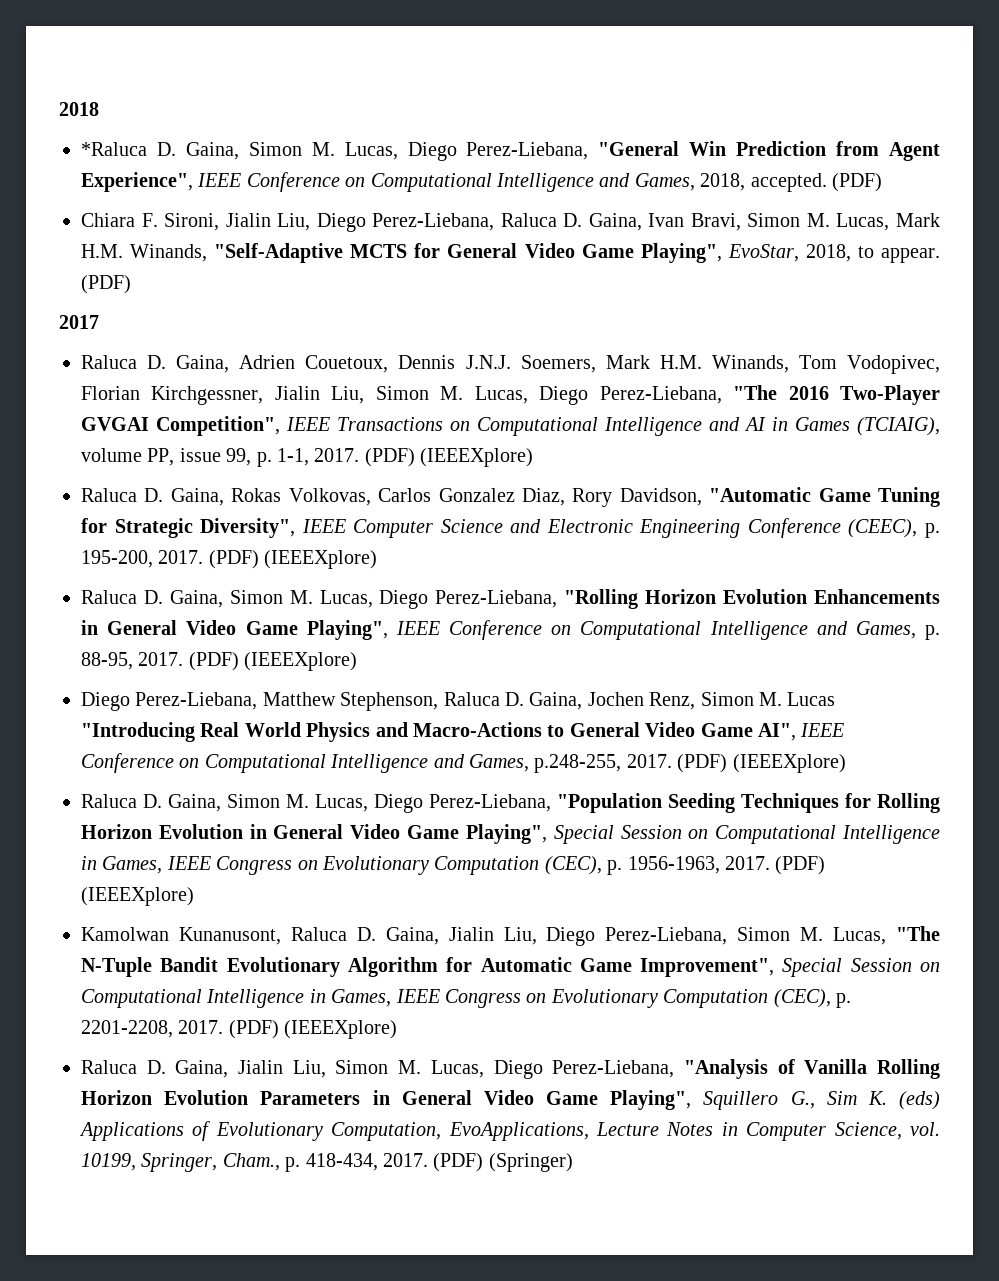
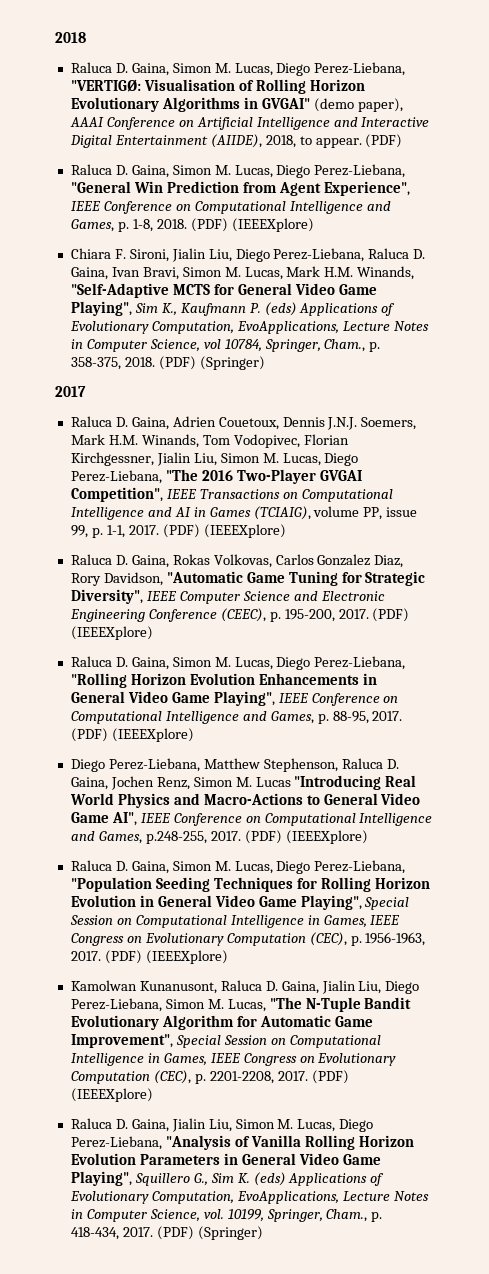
- *Raluca D. Gaina, Simon M. Lucas, Diego Perez-Liebana, "General Win Prediction from Agent Experience", IEEE Conference on Computational Intelligence and Games, 2018, accepted. (PDF)
+ Raluca D. Gaina, Simon M. Lucas, Diego Perez-Liebana, "VERTIGØ: Visualisation of Rolling Horizon Evolutionary Algorithms in GVGAI" (demo paper), AAAI Conference on Artificial Intelligence and Interactive Digital Entertainment (AIIDE), 2018, to appear. (PDF)
+ Raluca D. Gaina, Simon M. Lucas, Diego Perez-Liebana, "General Win Prediction from Agent Experience", IEEE Conference on Computational Intelligence and Games, p. 1-8, 2018. (PDF) (IEEEXplore)
- Chiara F. Sironi, Jialin Liu, Diego Perez-Liebana, Raluca D. Gaina, Ivan Bravi, Simon M. Lucas, Mark H.M. Winands, "Self-Adaptive MCTS for General Video Game Playing", EvoStar, 2018, to appear. (PDF)
+ Chiara F. Sironi, Jialin Liu, Diego Perez-Liebana, Raluca D. Gaina, Ivan Bravi, Simon M. Lucas, Mark H.M. Winands, "Self-Adaptive MCTS for General Video Game Playing", Sim K., Kaufmann P. (eds) Applications of Evolutionary Computation, EvoApplications, Lecture Notes in Computer Science, vol 10784, Springer, Cham., p. 358-375, 2018. (PDF) (Springer)

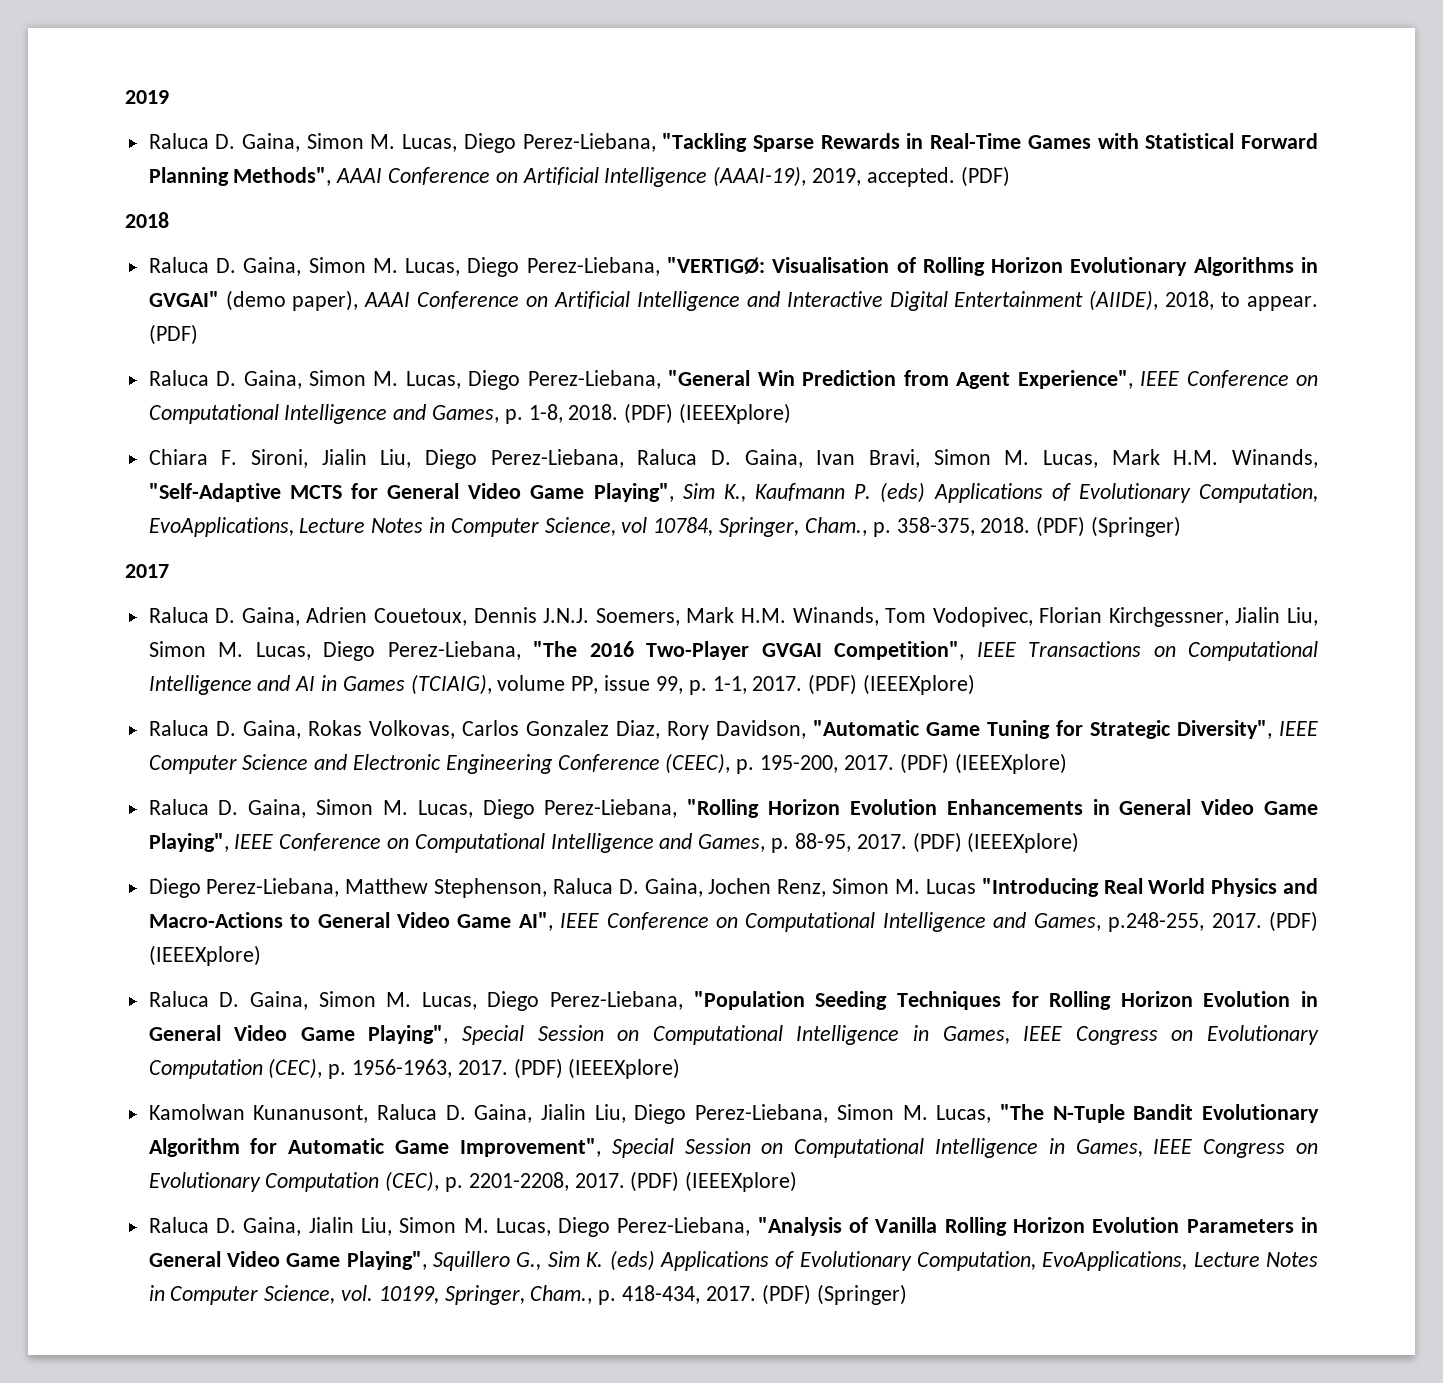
+ 2019
+ Raluca D. Gaina, Simon M. Lucas, Diego Perez-Liebana, "Tackling Sparse Rewards in Real-Time Games with Statistical Forward Planning Methods", AAAI Conference on Artificial Intelligence (AAAI-19), 2019, accepted. (PDF)

